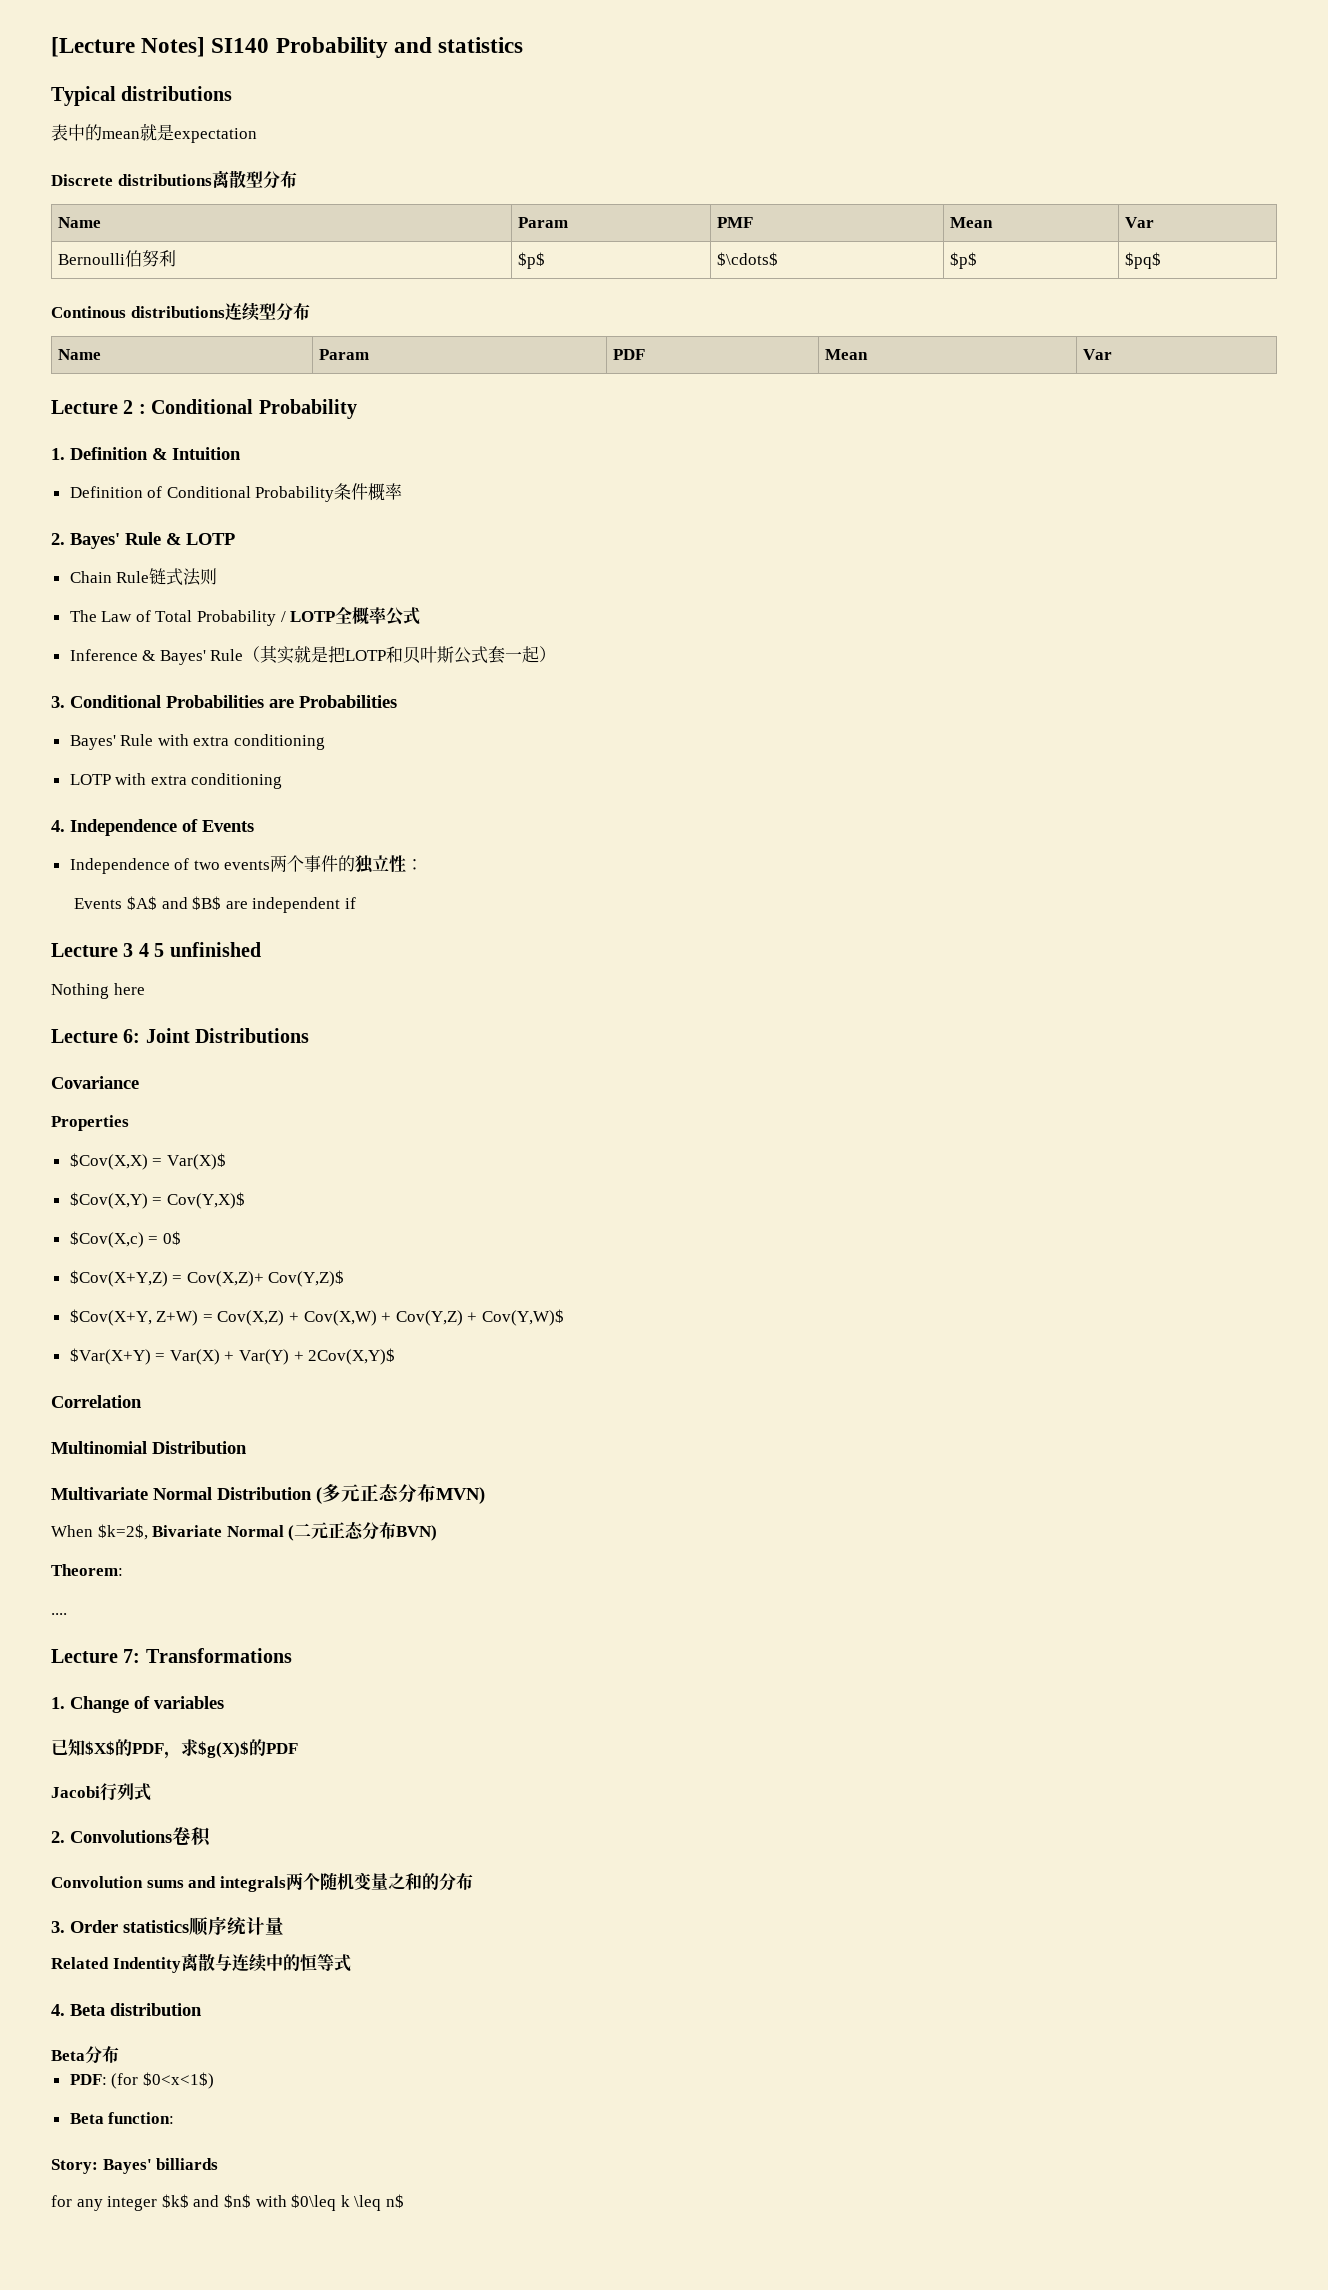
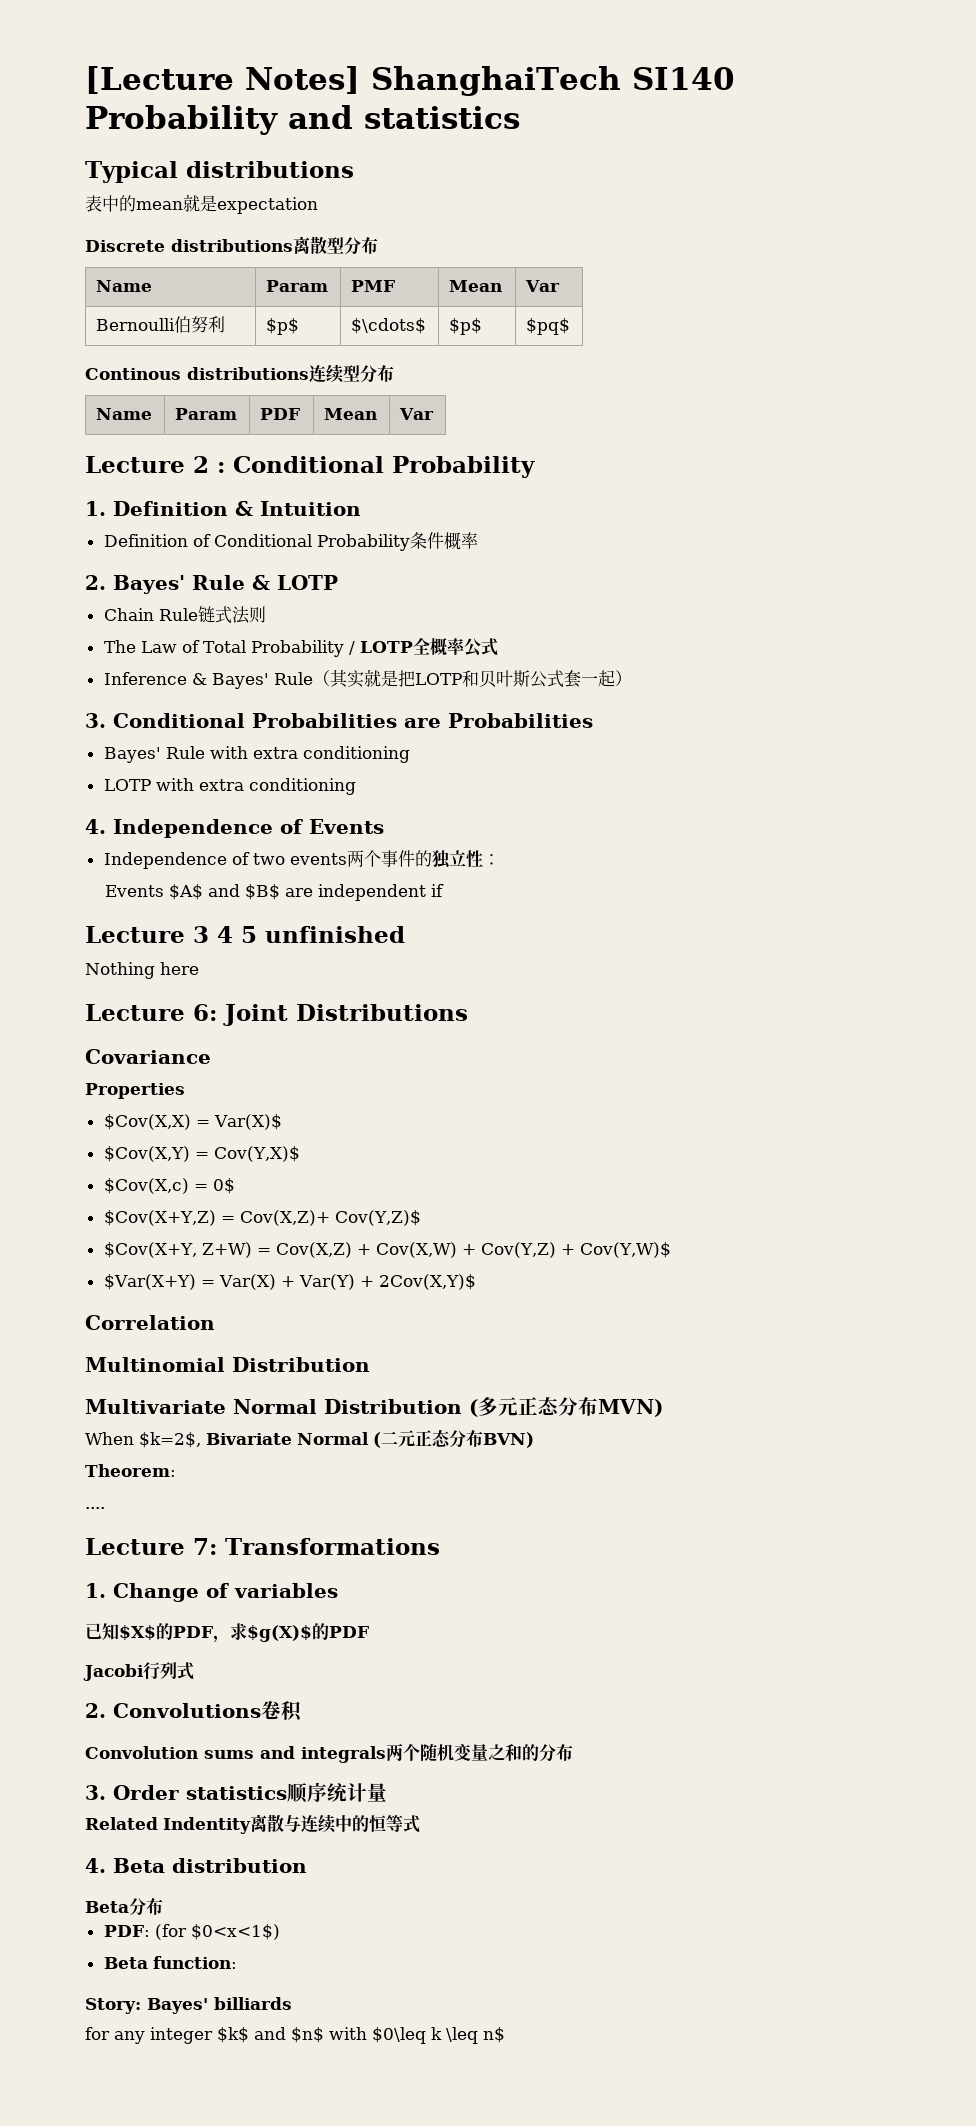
- [Lecture Notes] SI140 Probability and statistics
+ [Lecture Notes] ShanghaiTech SI140 Probability and statistics

